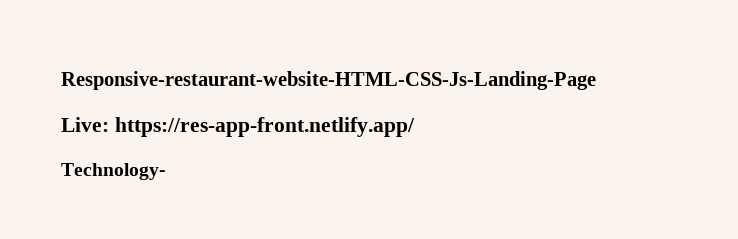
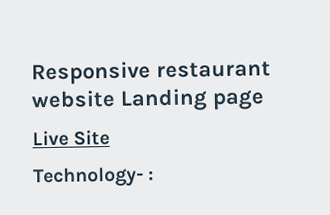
- Responsive-restaurant-website-HTML-CSS-Js-Landing-Page
- Live: https://res-app-front.netlify.app/
+ Responsive restaurant website Landing page
+ Live Site
- Technology-
+ Technology- :

